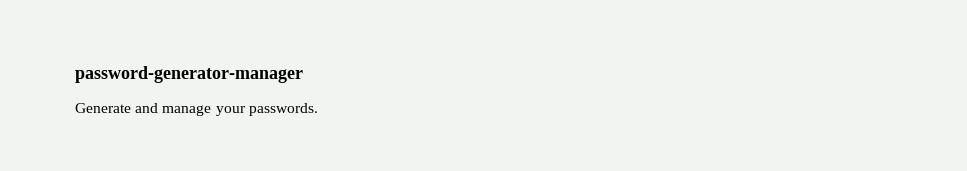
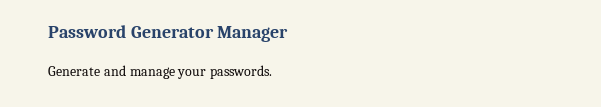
- password-generator-manager
+ Password Generator Manager

